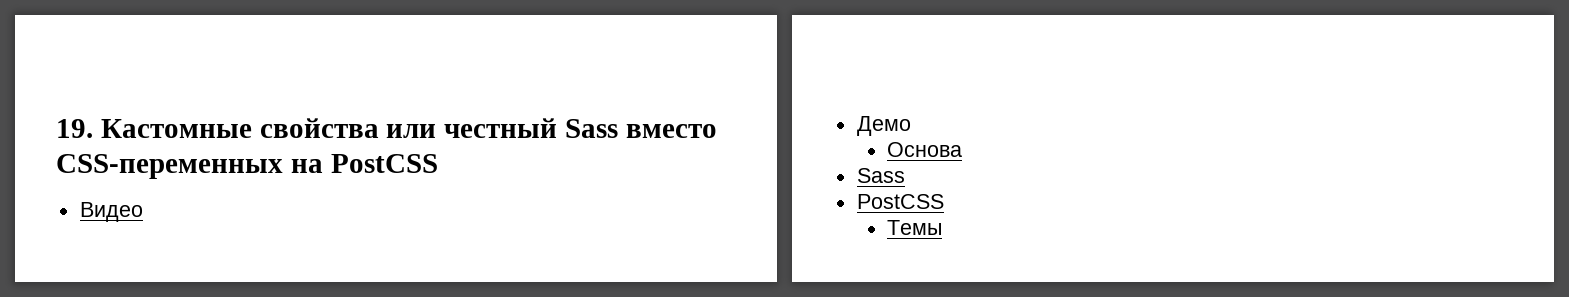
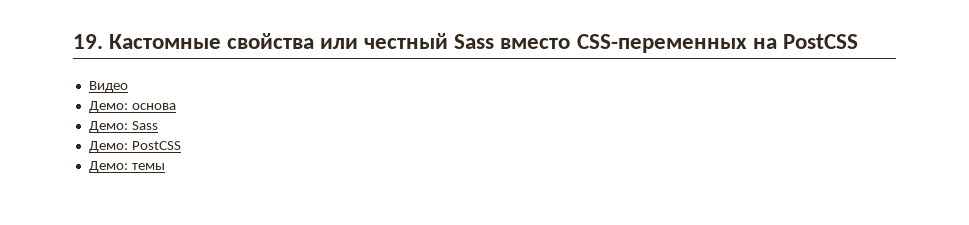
- Демо
- Основа
- Sass
- PostCSS
- Темы
+ Демо: основа
+ Демо: Sass
+ Демо: PostCSS
+ Демо: темы

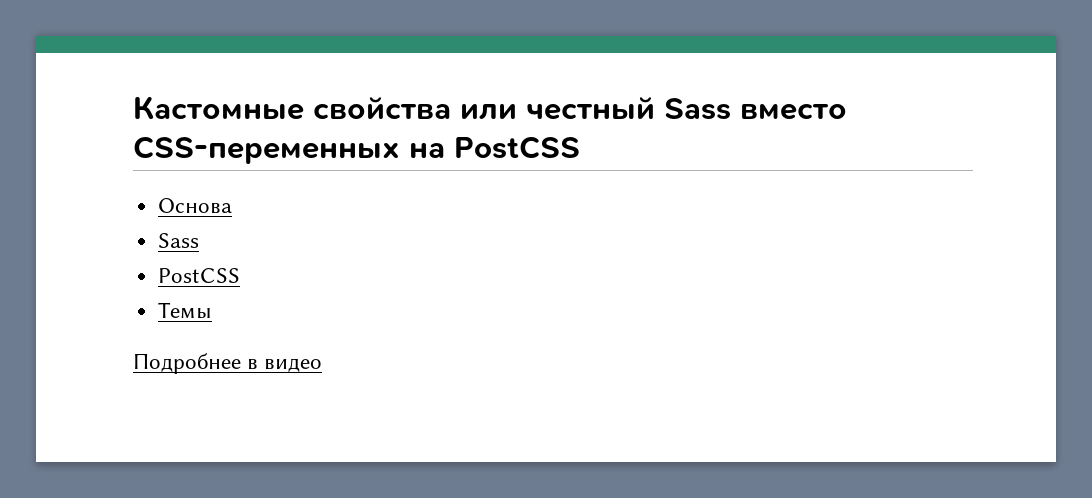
- 19. Кастомные свойства или честный Sass вместо CSS-переменных на PostCSS
+ Кастомные свойства или честный Sass вместо CSS-переменных на PostCSS
- Видео
- Демо: основа
- Демо: Sass
- Демо: PostCSS
- Демо: темы
+ Основа
+ Sass
+ PostCSS
+ Темы
+ Подробнее в видео

